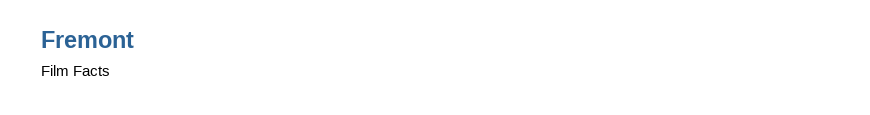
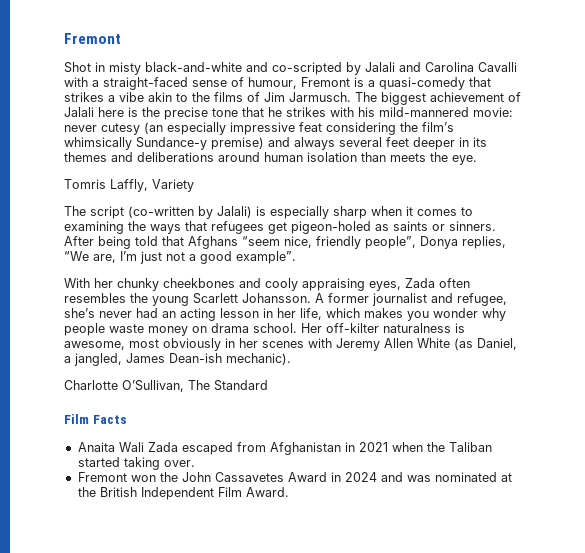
+ Shot in misty black-and-white and co-scripted by Jalali and Carolina Cavalli with a straight-faced sense of humour, Fremont is a quasi-comedy that strikes a vibe akin to the films of Jim Jarmusch. The biggest achievement of Jalali here is the precise tone that he strikes with his mild-mannered movie: never cutesy (an especially impressive feat considering the film’s whimsically Sundance-y premise) and always several feet deeper in its themes and deliberations around human isolation than meets the eye.
+ Tomris Laffly, Variety
+ The script (co-written by Jalali) is especially sharp when it comes to examining the ways that refugees get pigeon-holed as saints or sinners. After being told that Afghans “seem nice, friendly people”, Donya replies, “We are, I’m just not a good example”.
+ With her chunky cheekbones and cooly appraising eyes, Zada often resembles the young Scarlett Johansson. A former journalist and refugee, she’s never had an acting lesson in her life, which makes you wonder why people waste money on drama school. Her off-kilter naturalness is awesome, most obviously in her scenes with Jeremy Allen White (as Daniel, a jangled, James Dean-ish mechanic).
+ Charlotte O’Sullivan, The Standard
  Film Facts
+ Anaita Wali Zada escaped from Afghanistan in 2021 when the Taliban started taking over.
+ Fremont won the John Cassavetes Award in 2024 and was nominated at the British Independent Film Award.

